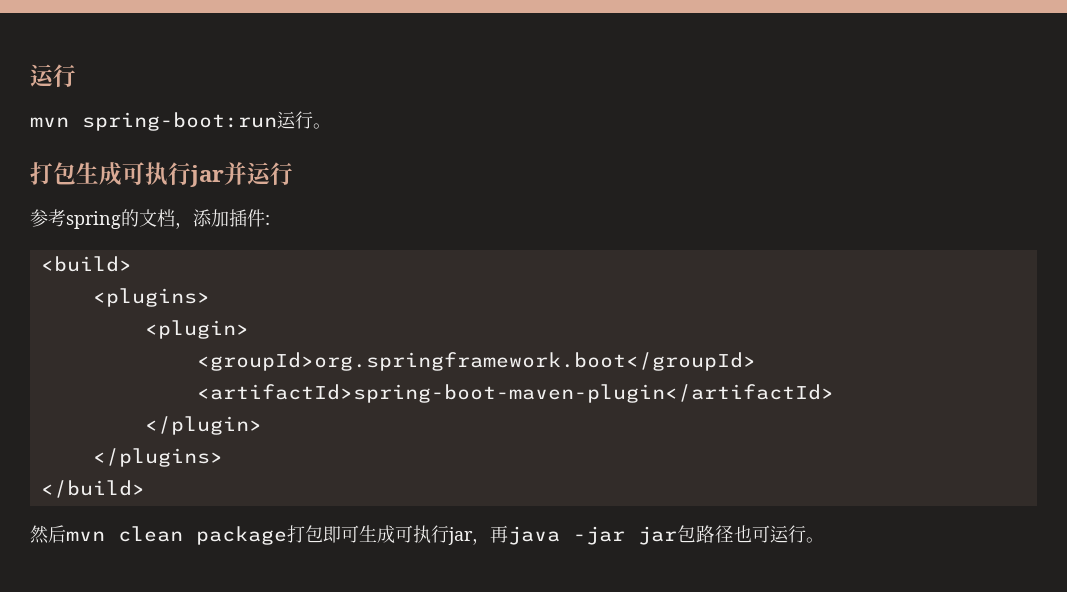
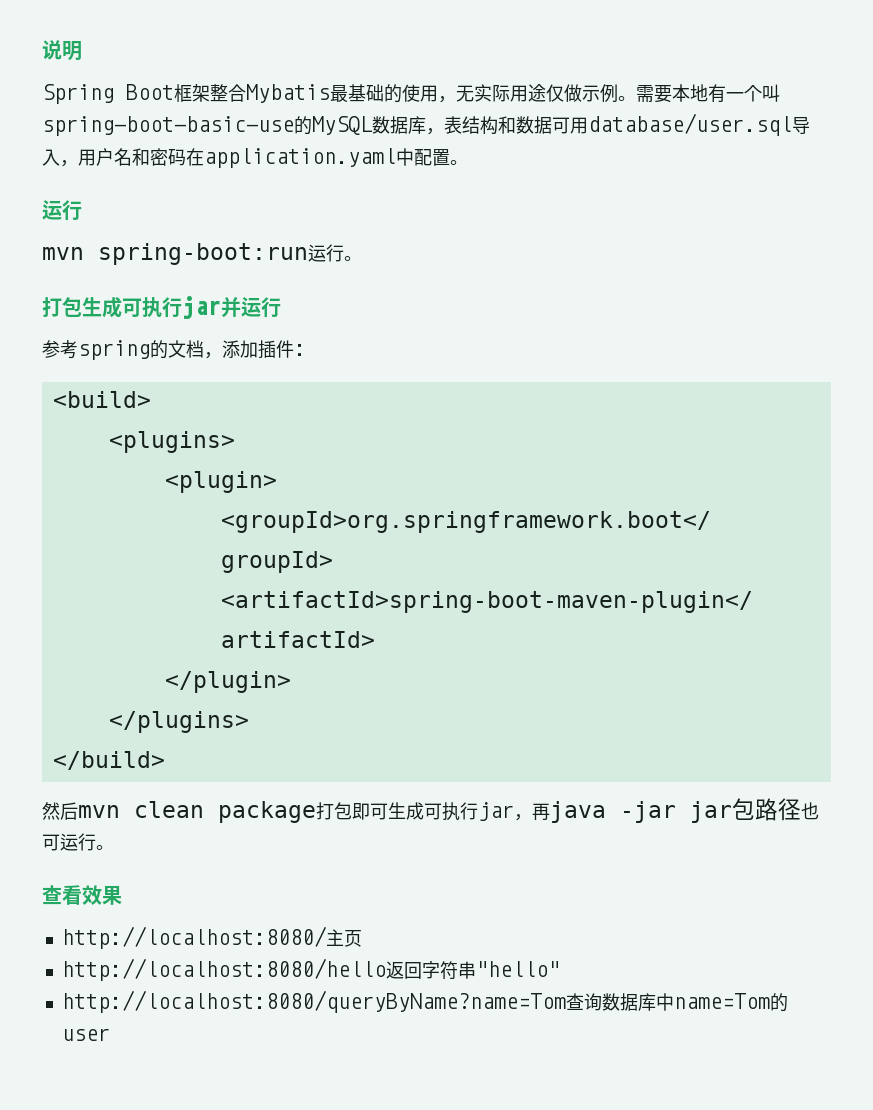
+ 说明
+ Spring Boot框架整合Mybatis最基础的使用，无实际用途仅做示例。需要本地有一个叫spring-boot-basic-use的MySQL数据库，表结构和数据可用database/user.sql导入，用户名和密码在application.yaml中配置。
+ 查看效果
+ http://localhost:8080/主页
+ http://localhost:8080/hello返回字符串"hello"
+ http://localhost:8080/queryByName?name=Tom查询数据库中name=Tom的user

